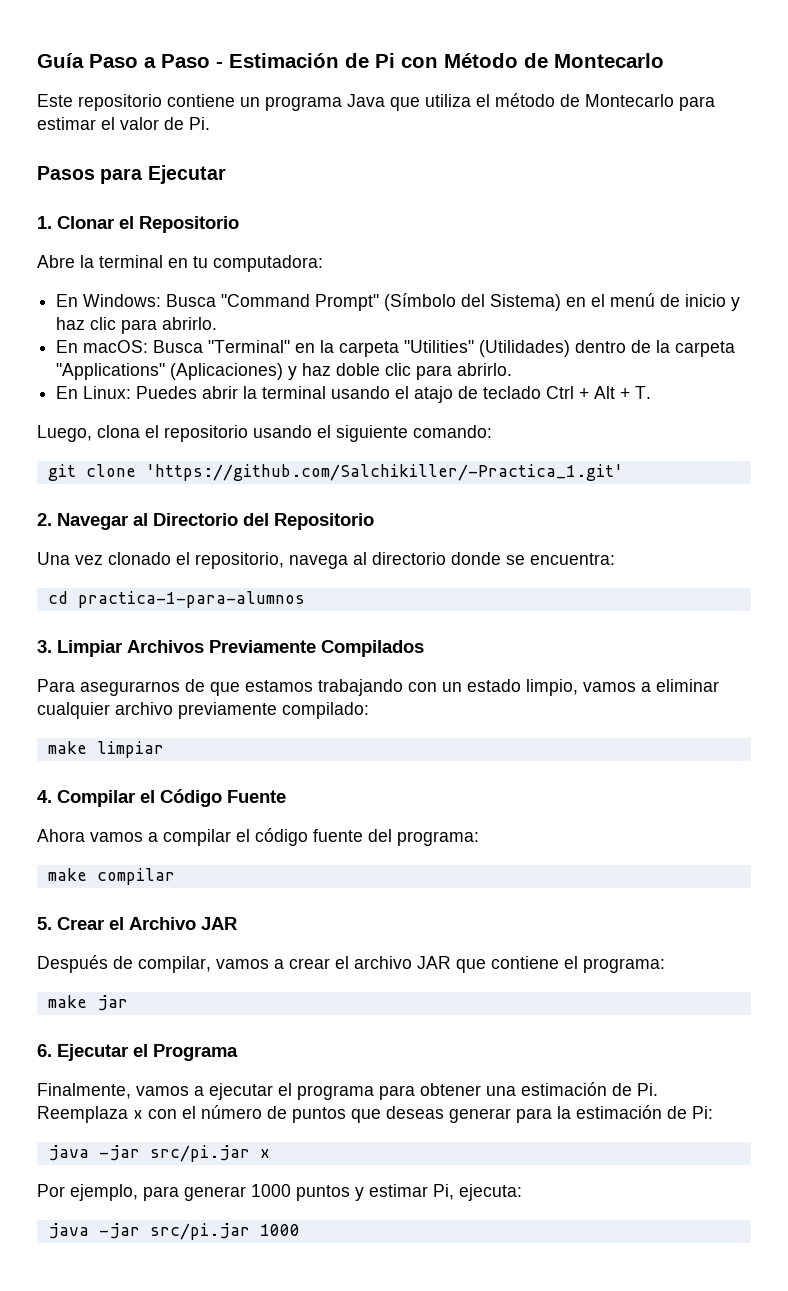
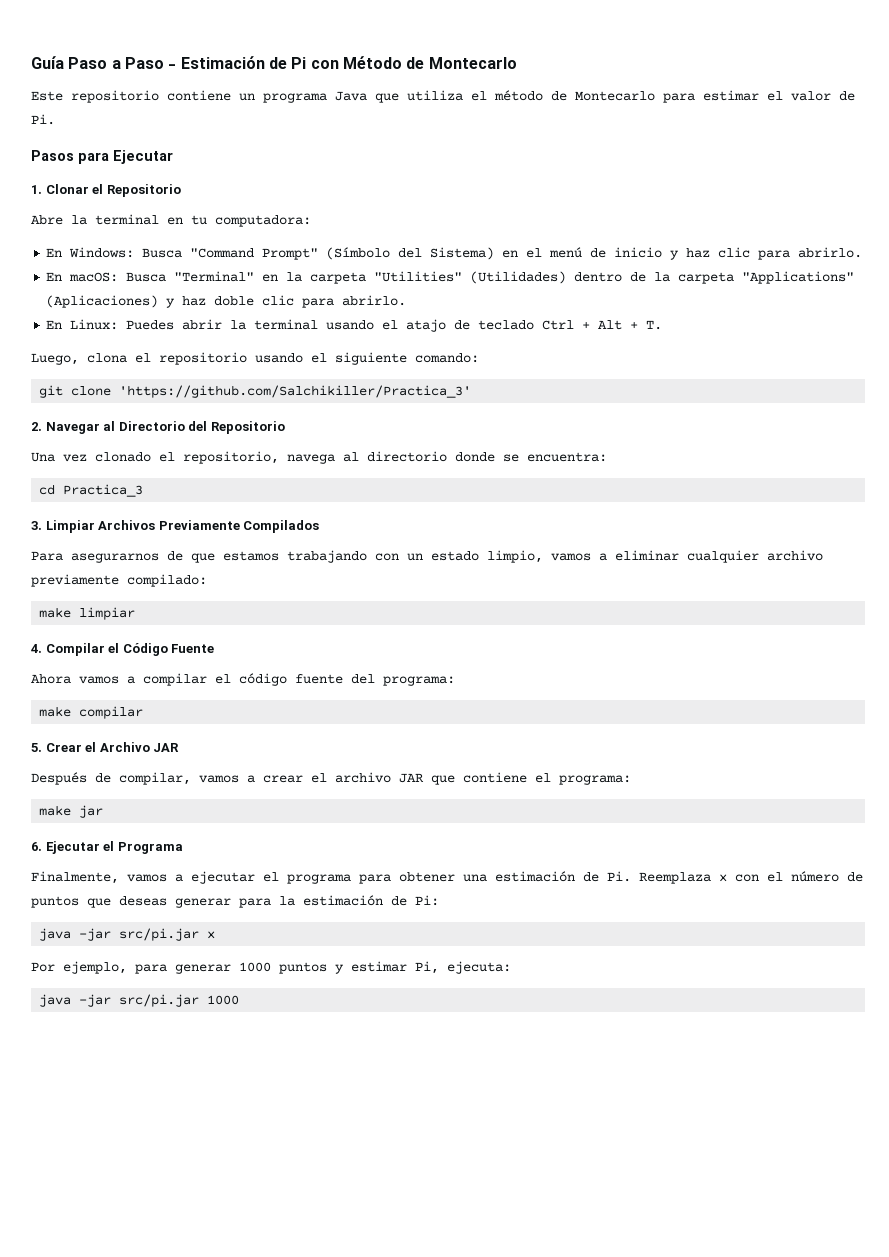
- git clone 'https://github.com/Salchikiller/-Practica_1.git'
+ git clone 'https://github.com/Salchikiller/Practica_3'
- cd practica-1-para-alumnos
+ cd Practica_3

